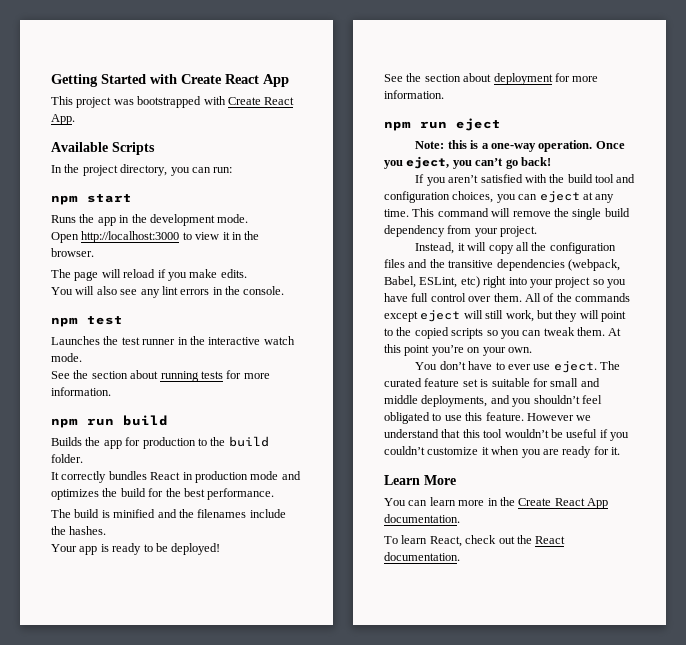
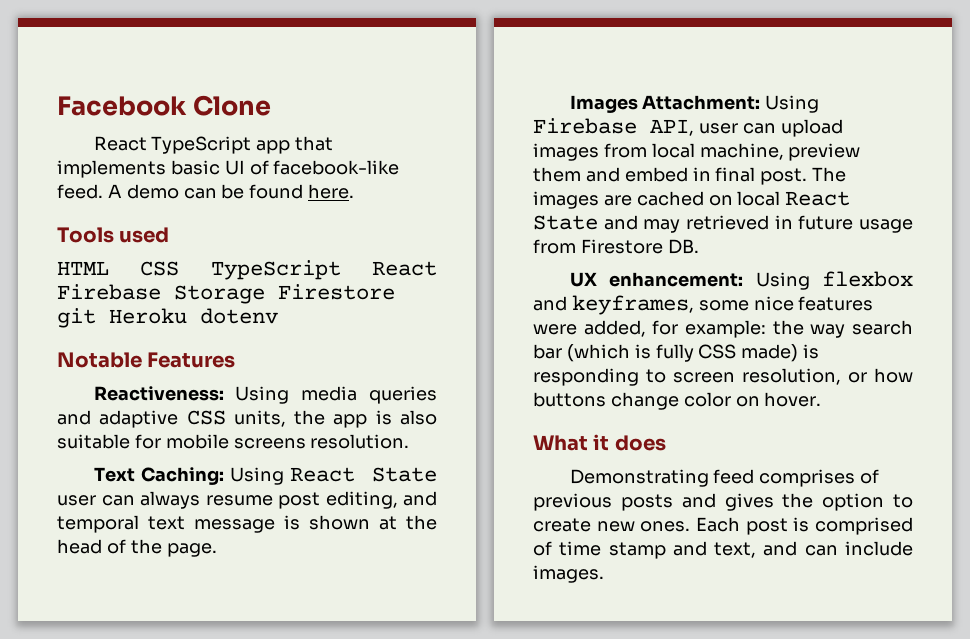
- Getting Started with Create React App
- This project was bootstrapped with Create React App.
- Available Scripts
- In the project directory, you can run:
- npm start
- Runs the app in the development mode.
- Open http://localhost:3000 to view it in the browser.
- The page will reload if you make edits.
- You will also see any lint errors in the console.
- npm test
- Launches the test runner in the interactive watch mode.
- See the section about running tests for more information.
- npm run build
- Builds the app for production to the build folder.
- It correctly bundles React in production mode and optimizes the build for the best performance.
- The build is minified and the filenames include the hashes.
- Your app is ready to be deployed!
- See the section about deployment for more information.
- npm run eject
- Note: this is a one-way operation. Once you eject, you can’t go back!
- If you aren’t satisfied with the build tool and configuration choices, you can eject at any time. This command will remove the single build dependency from your project.
- Instead, it will copy all the configuration files and the transitive dependencies (webpack, Babel, ESLint, etc) right into your project so you have full control over them. All of the commands except eject will still work, but they will point to the copied scripts so you can tweak them. At this point you’re on your own.
- You don’t have to ever use eject. The curated feature set is suitable for small and middle deployments, and you shouldn’t feel obligated to use this feature. However we understand that this tool wouldn’t be useful if you couldn’t customize it when you are ready for it.
- Learn More
- You can learn more in the Create React App documentation.
- To learn React, check out the React documentation.
+ Facebook Clone
+ React TypeScript app that implements basic UI of facebook-like feed. A demo can be found here.
+ Tools used
+ HTML CSS TypeScript React Firebase Storage Firestore git Heroku dotenv
+ Notable Features
+ Reactiveness: Using media queries and adaptive CSS units, the app is also suitable for mobile screens resolution.
+ Text Caching: Using React State user can always resume post editing, and temporal text message is shown at the head of the page.
+ Images Attachment: Using Firebase API, user can upload images from local machine, preview them and embed in final post. The images are cached on local React State and may retrieved in future usage from Firestore DB.
+ UX enhancement: Using flexbox and keyframes, some nice features were added, for example: the way search bar (which is fully CSS made) is responding to screen resolution, or how buttons change color on hover.
+ What it does
+ Demonstrating feed comprises of previous posts and gives the option to create new ones. Each post is comprised of time stamp and text, and can include images.

